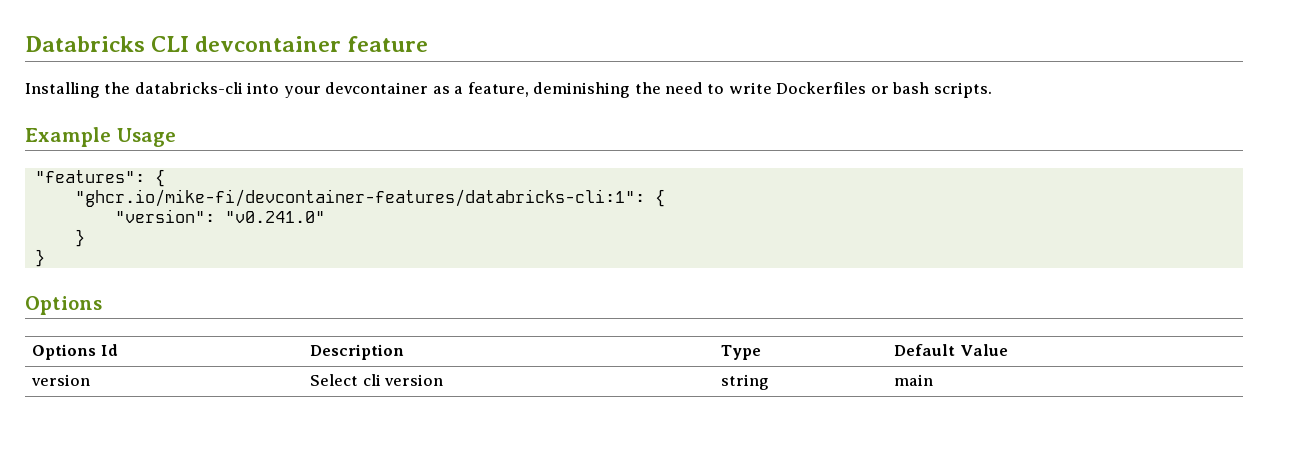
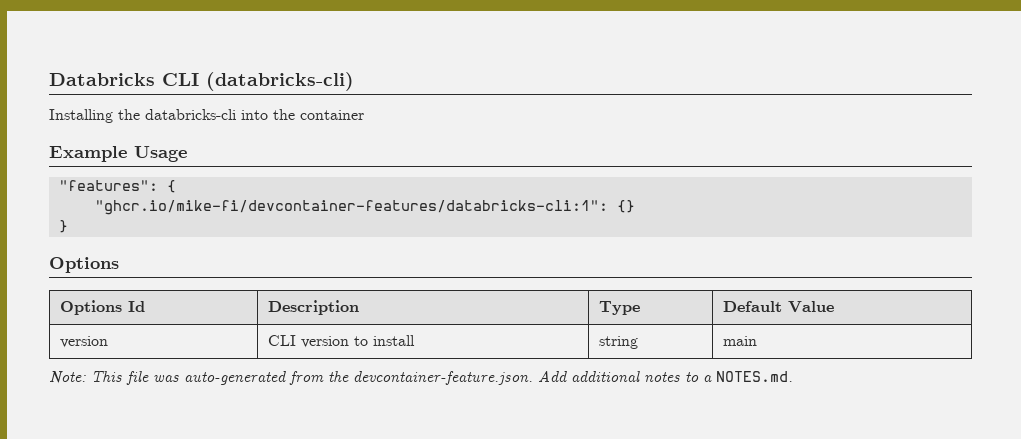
- Databricks CLI devcontainer feature
+ Databricks CLI (databricks-cli)
- Installing the databricks-cli into your devcontainer as a feature, deminishing the need to write Dockerfiles or bash scripts.
+ Installing the databricks-cli into the container
- "ghcr.io/mike-fi/devcontainer-features/databricks-cli:1": {
- "version": "v0.241.0"
- }
+ "ghcr.io/mike-fi/devcontainer-features/databricks-cli:1": {}
- version | Select cli version | string | main
+ version | CLI version to install | string | main
+ Note: This file was auto-generated from the devcontainer-feature.json. Add additional notes to a NOTES.md.

